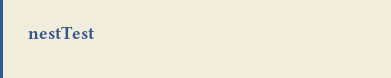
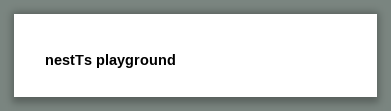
- nestTest
+ nestTs playground

